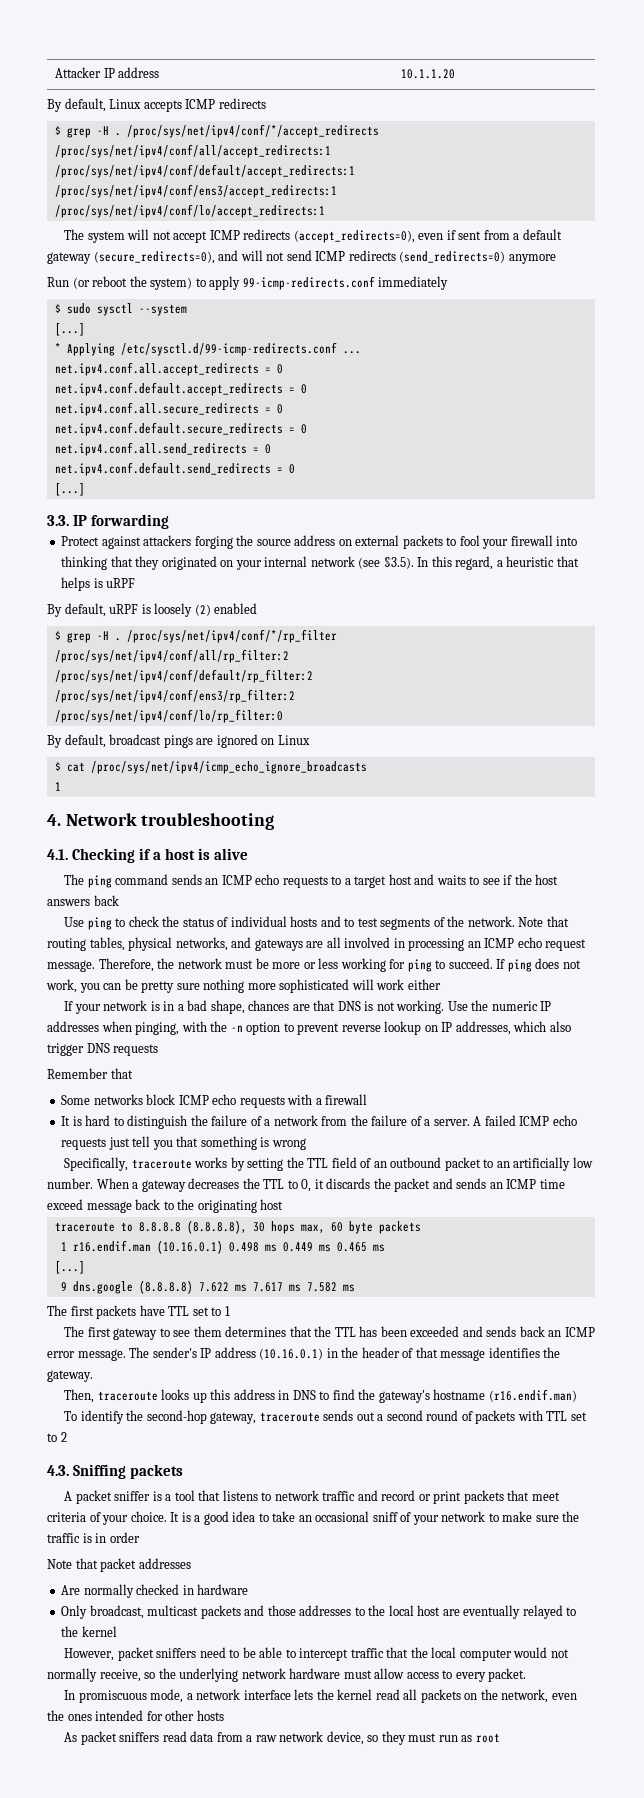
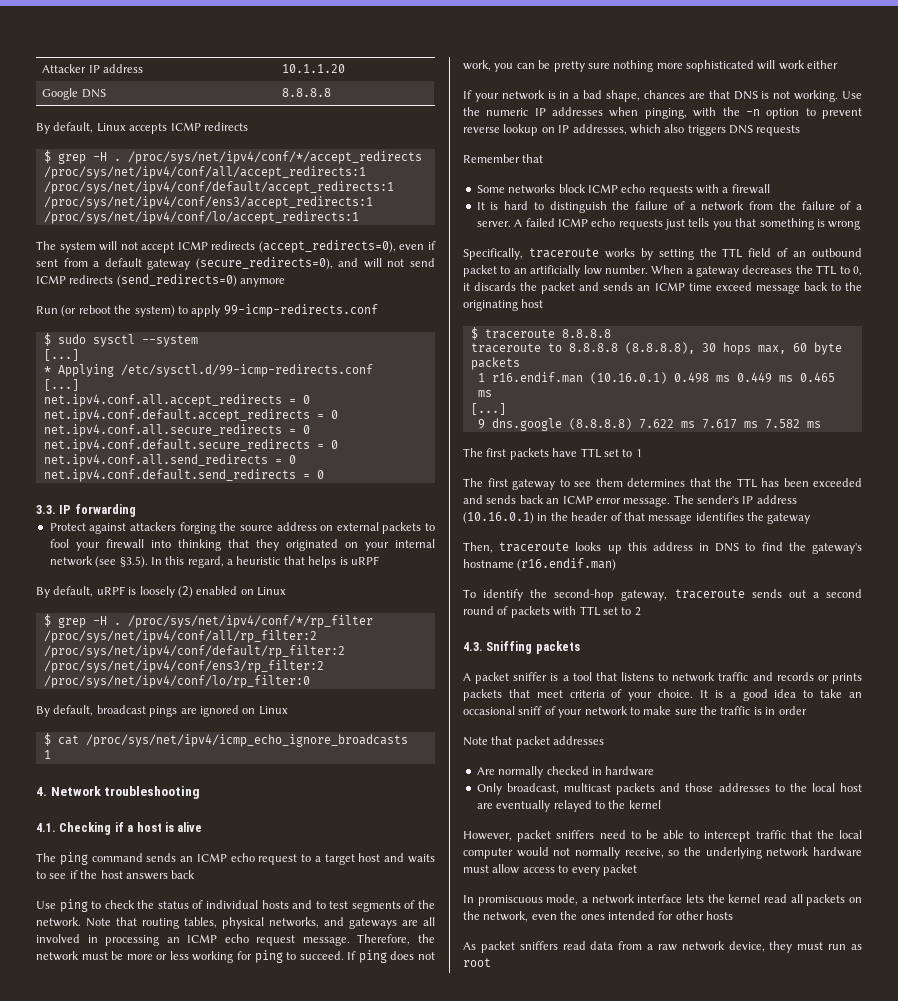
+ Google DNS | 8.8.8.8
- Run (or reboot the system) to apply 99-icmp-redirects.conf immediately
+ Run (or reboot the system) to apply 99-icmp-redirects.conf
- * Applying /etc/sysctl.d/99-icmp-redirects.conf ...
+ * Applying /etc/sysctl.d/99-icmp-redirects.conf
+ [...]
  net.ipv4.conf.default.send_redirects = 0
- [...]
- By default, uRPF is loosely (2) enabled
+ By default, uRPF is loosely (2) enabled on Linux
- The ping command sends an ICMP echo requests to a target host and waits to see if the host answers back
+ The ping command sends an ICMP echo request to a target host and waits to see if the host answers back
- Use the numeric IP addresses when pinging, with the -n option to prevent reverse lookup on IP addresses, which also trigger DNS requests
+ Use the numeric IP addresses when pinging, with the -n option to prevent reverse lookup on IP addresses, which also triggers DNS requests
- A failed ICMP echo requests just tell you that something is wrong
+ A failed ICMP echo requests just tells you that something is wrong
+ $ traceroute 8.8.8.8
- The sender's IP address (10.16.0.1) in the header of that message identifies the gateway.
+ The sender's IP address (10.16.0.1) in the header of that message identifies the gateway
- A packet sniffer is a tool that listens to network traffic and record or print packets that meet criteria of your choice.
+ A packet sniffer is a tool that listens to network traffic and records or prints packets that meet criteria of your choice.
- However, packet sniffers need to be able to intercept traffic that the local computer would not normally receive, so the underlying network hardware must allow access to every packet.
+ However, packet sniffers need to be able to intercept traffic that the local computer would not normally receive, so the underlying network hardware must allow access to every packet
- As packet sniffers read data from a raw network device, so they must run as root
+ As packet sniffers read data from a raw network device, they must run as root

